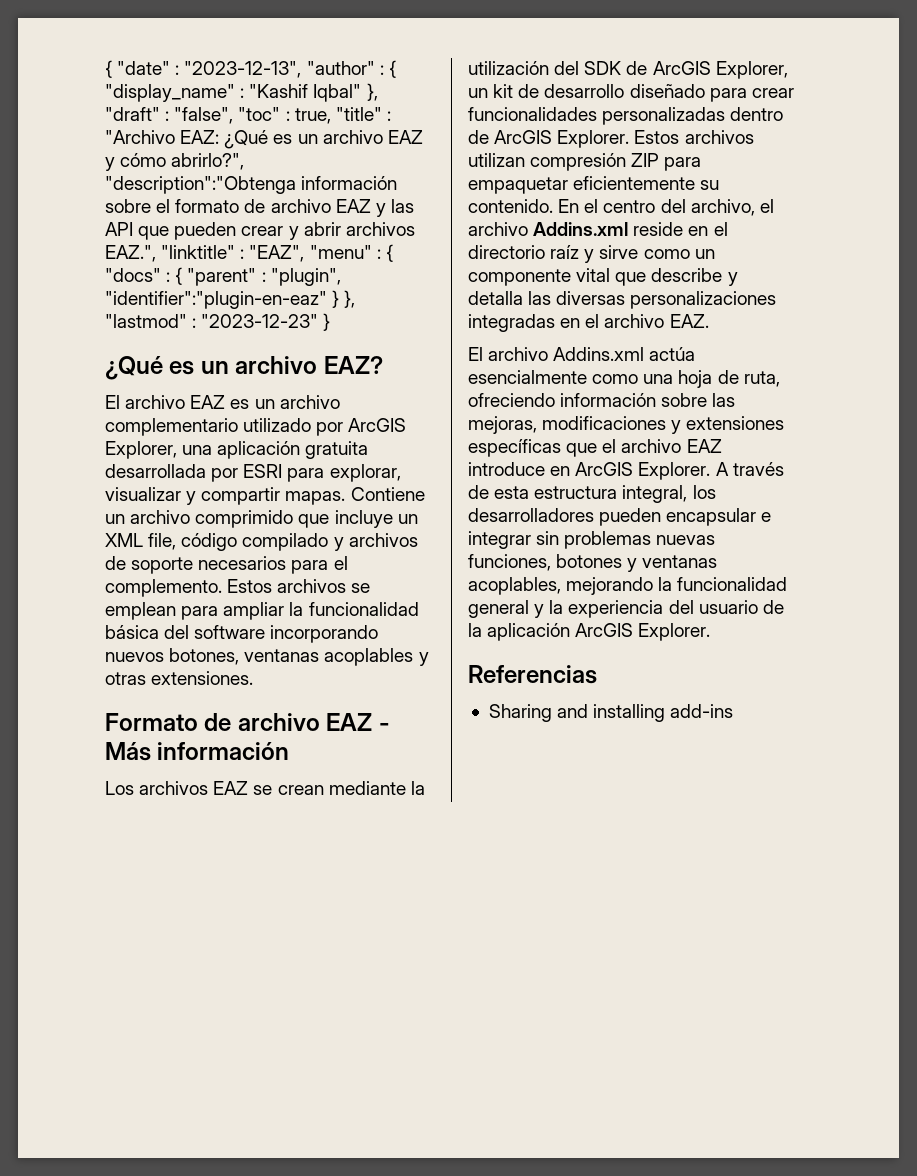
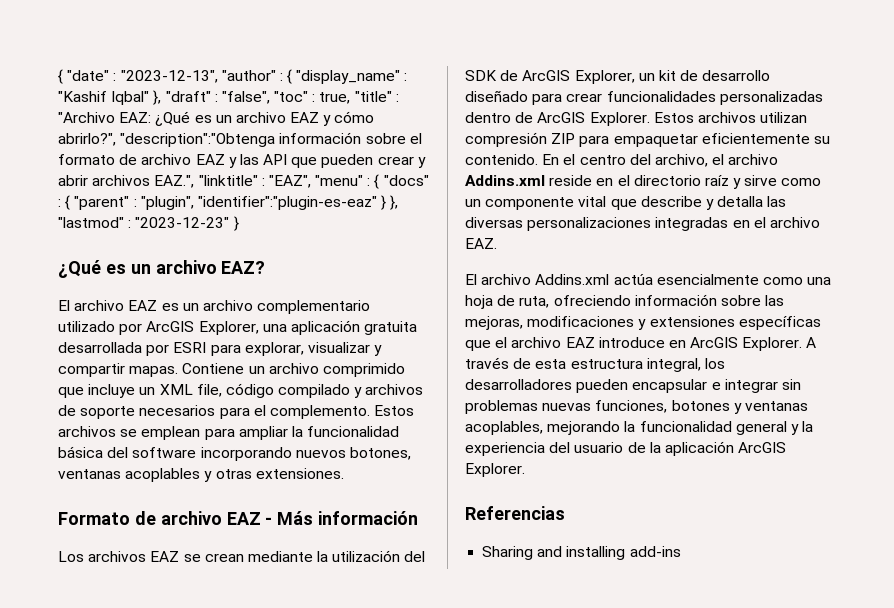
- "plugin", "identifier":"plugin-en-eaz" } }, "lastmod" :
+ "plugin", "identifier":"plugin-es-eaz" } }, "lastmod" :

